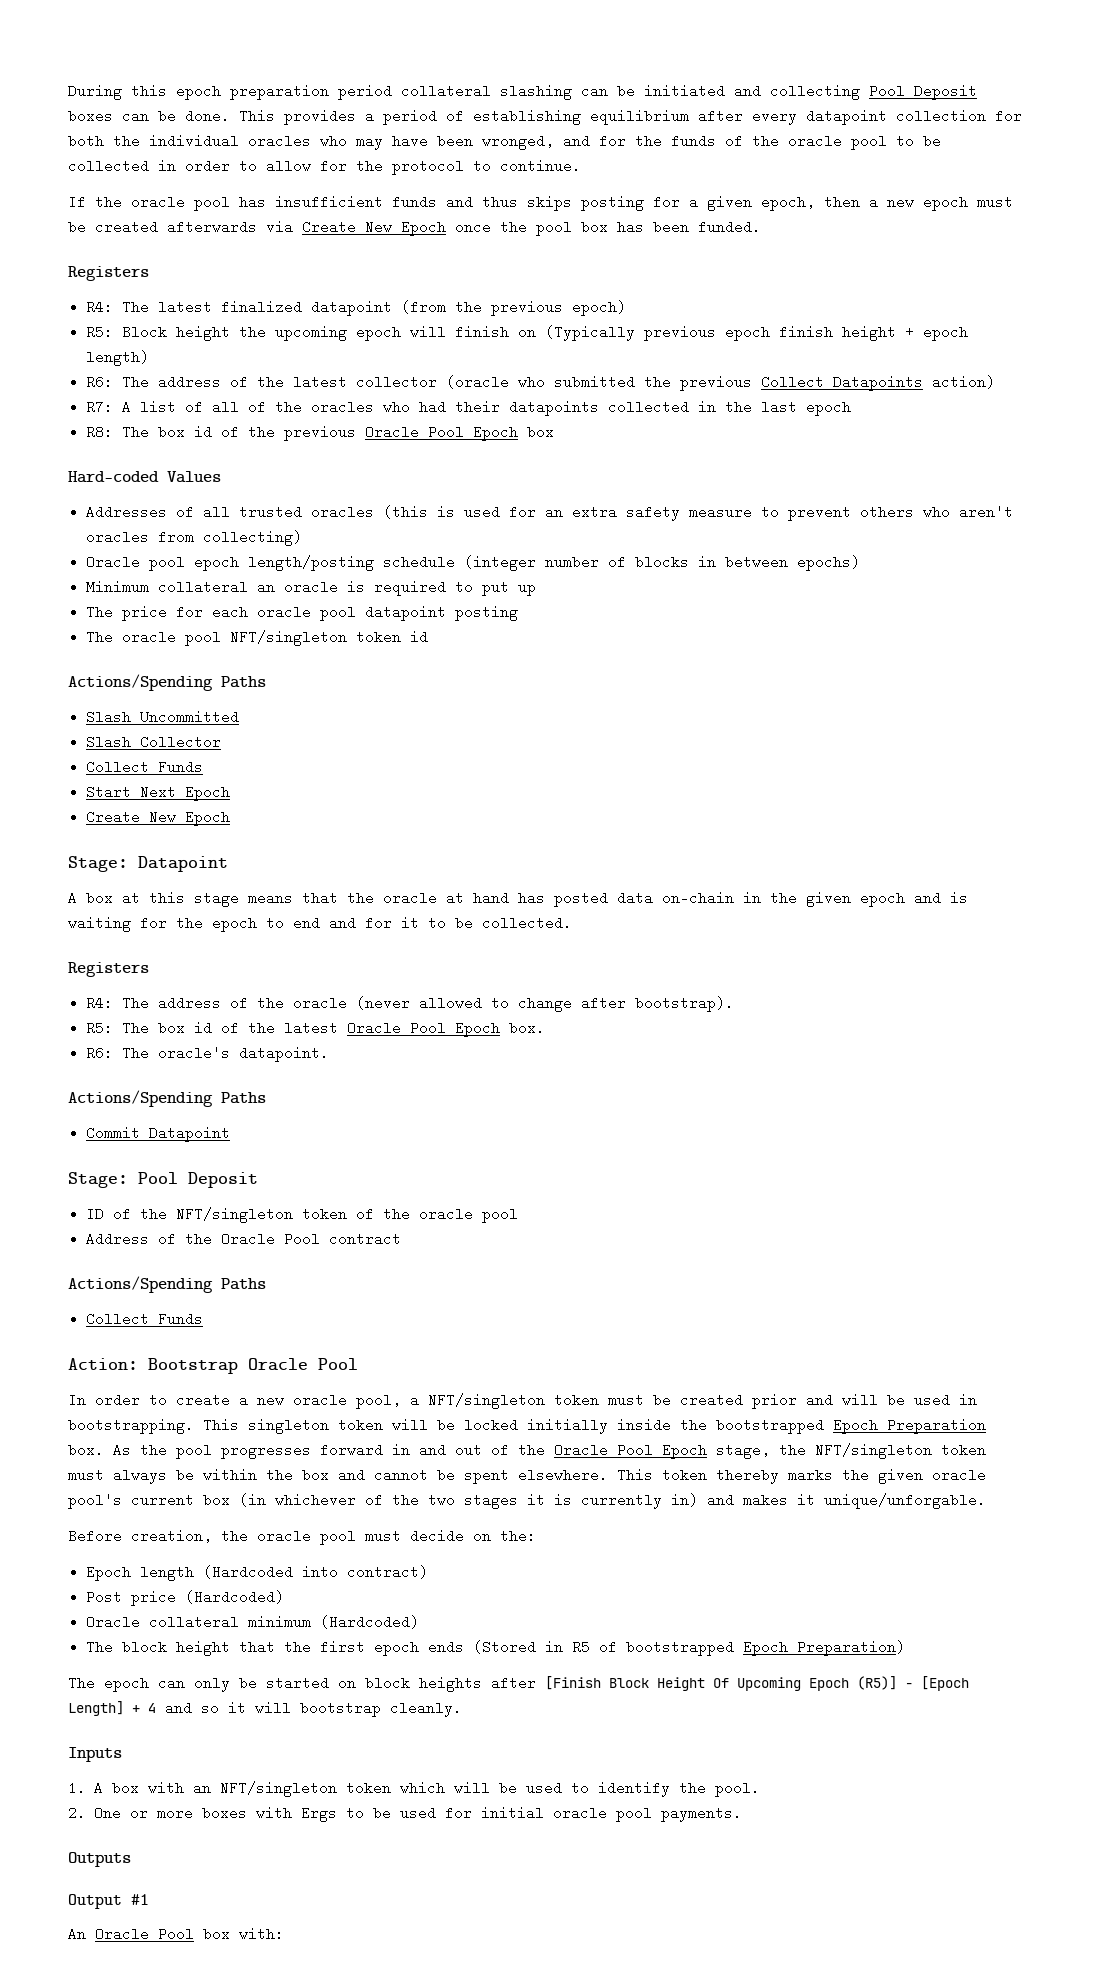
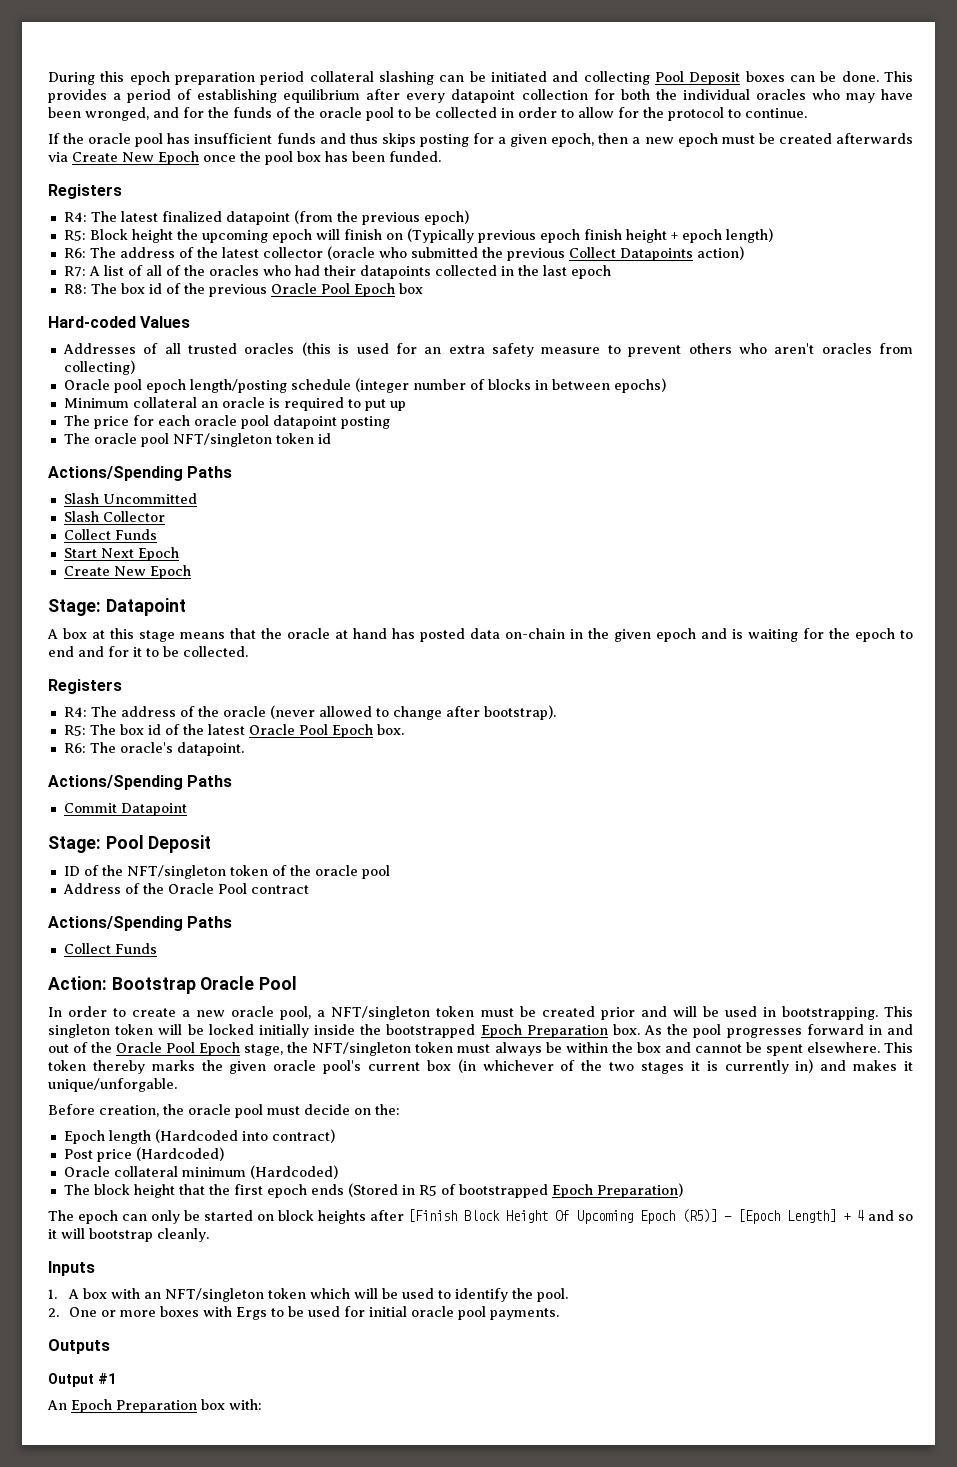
- An Oracle Pool box with:
+ An Epoch Preparation box with:

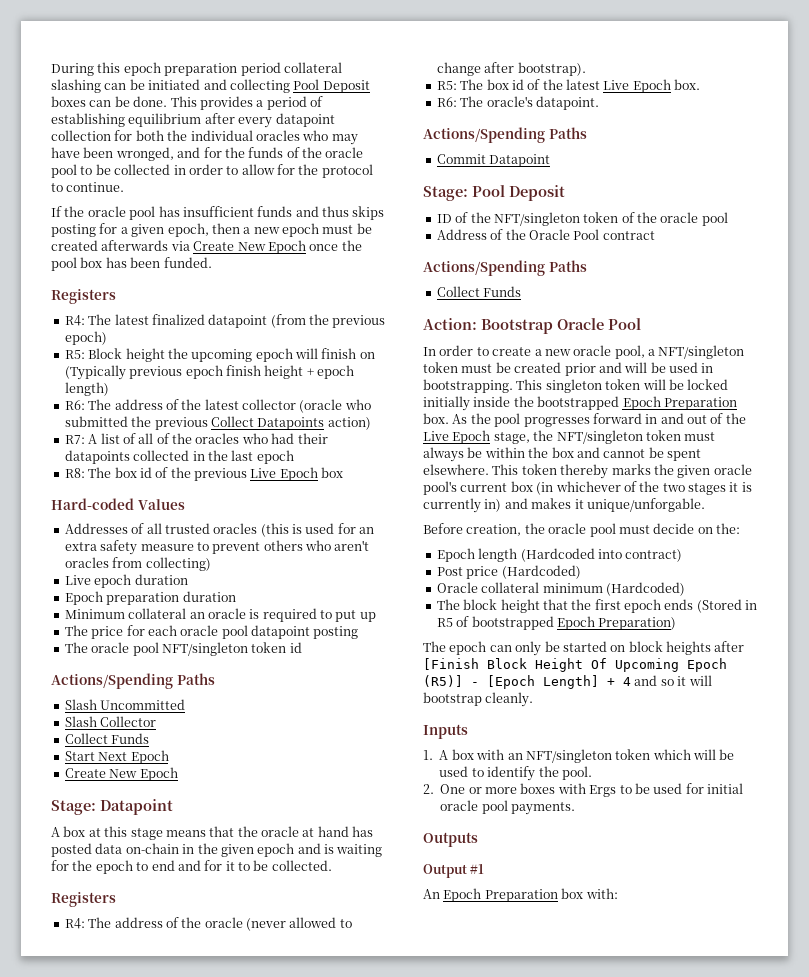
- R8: The box id of the previous Oracle Pool Epoch box
+ R8: The box id of the previous Live Epoch box
- Oracle pool epoch length/posting schedule (integer number of blocks in between epochs)
+ Live epoch duration
+ Epoch preparation duration
- R5: The box id of the latest Oracle Pool Epoch box.
+ R5: The box id of the latest Live Epoch box.
- As the pool progresses forward in and out of the Oracle Pool Epoch stage, the NFT/singleton token must always be within the box and cannot be spent elsewhere.
+ As the pool progresses forward in and out of the Live Epoch stage, the NFT/singleton token must always be within the box and cannot be spent elsewhere.

